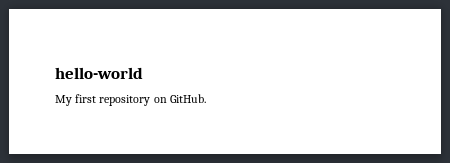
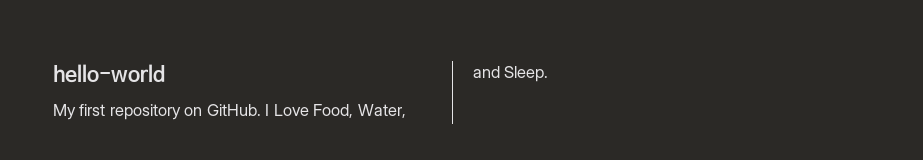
+ I Love Food, Water, and Sleep.

